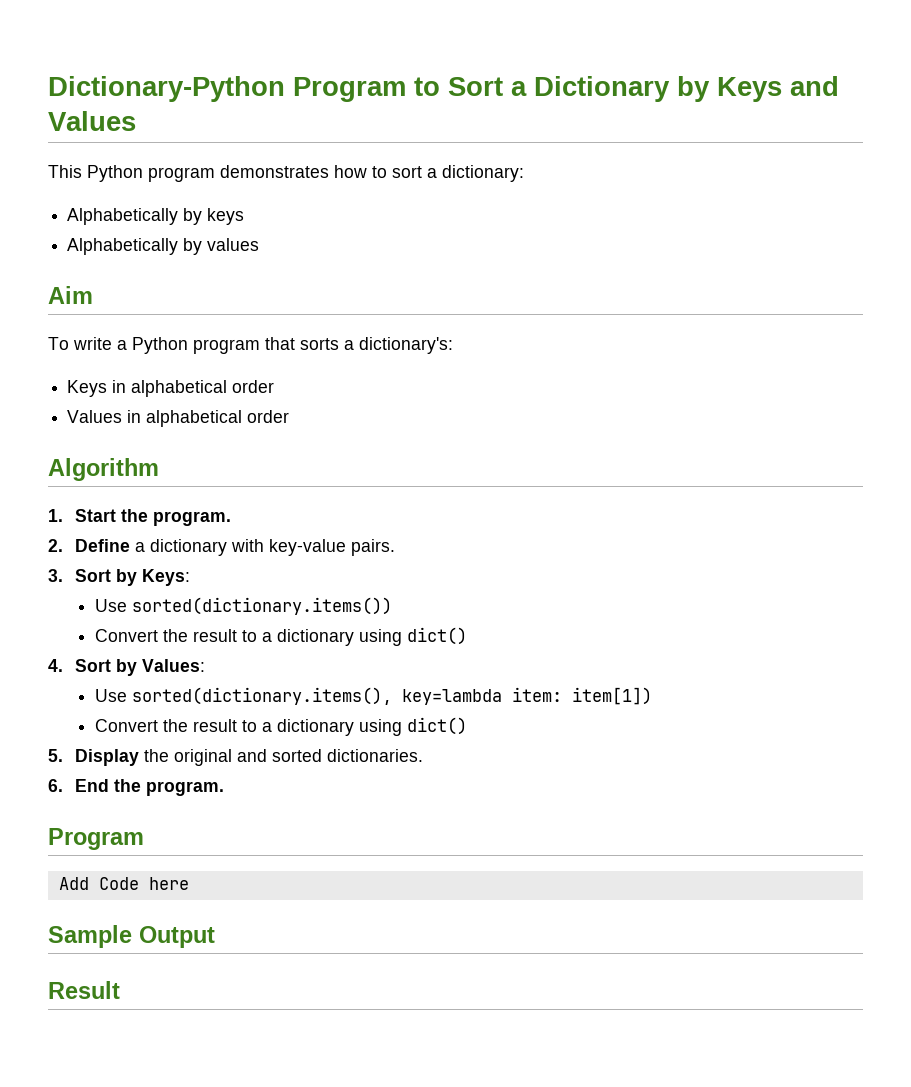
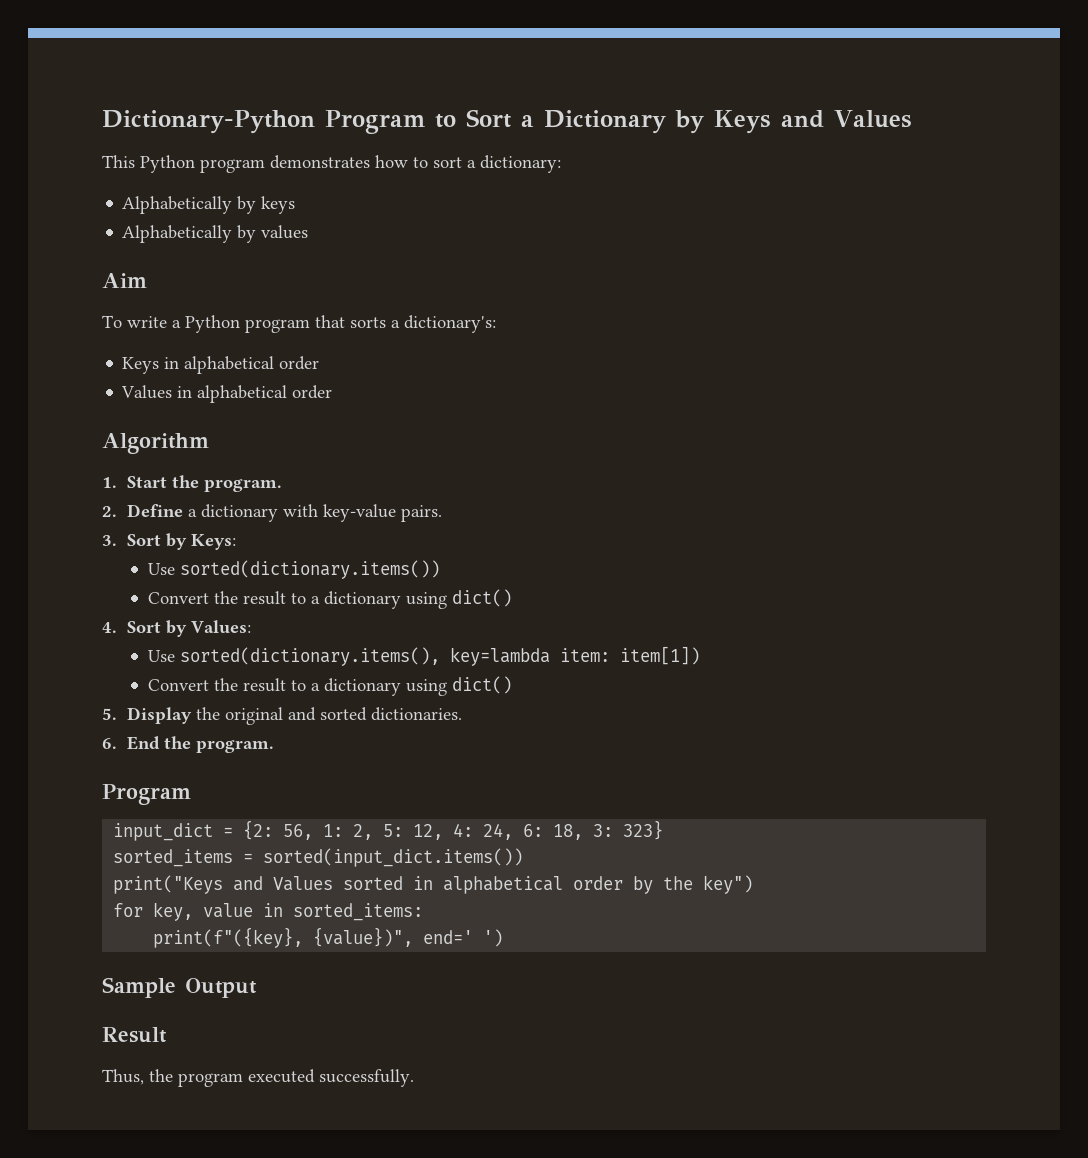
- Add Code here
+ input_dict = {2: 56, 1: 2, 5: 12, 4: 24, 6: 18, 3: 323}
+ sorted_items = sorted(input_dict.items())
+ print("Keys and Values sorted in alphabetical order by the key")
+ for key, value in sorted_items:
+ print(f"({key}, {value})", end=' ')
  Sample Output
  Result
+ Thus, the program executed successfully.

